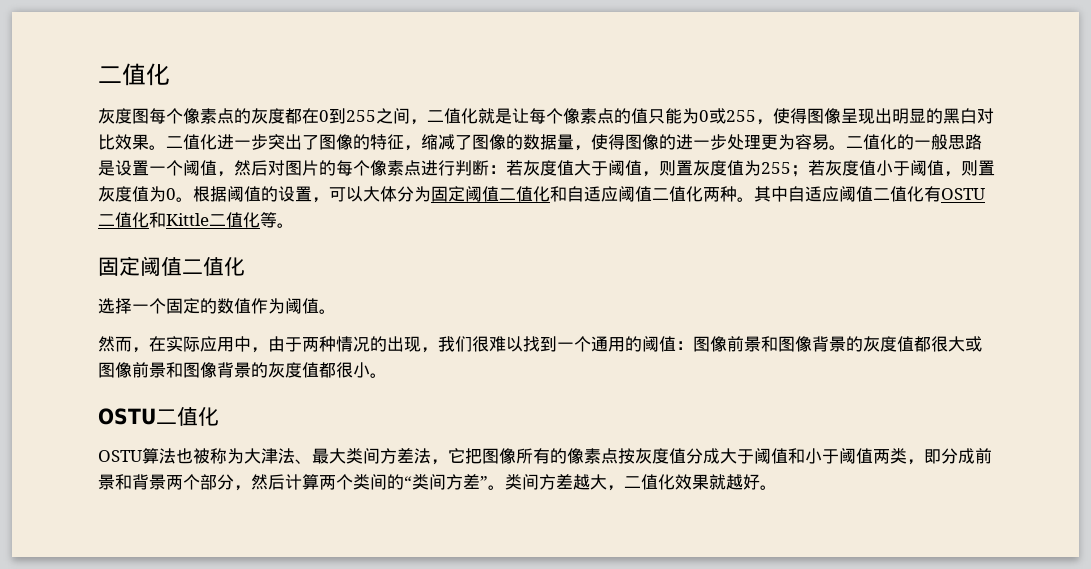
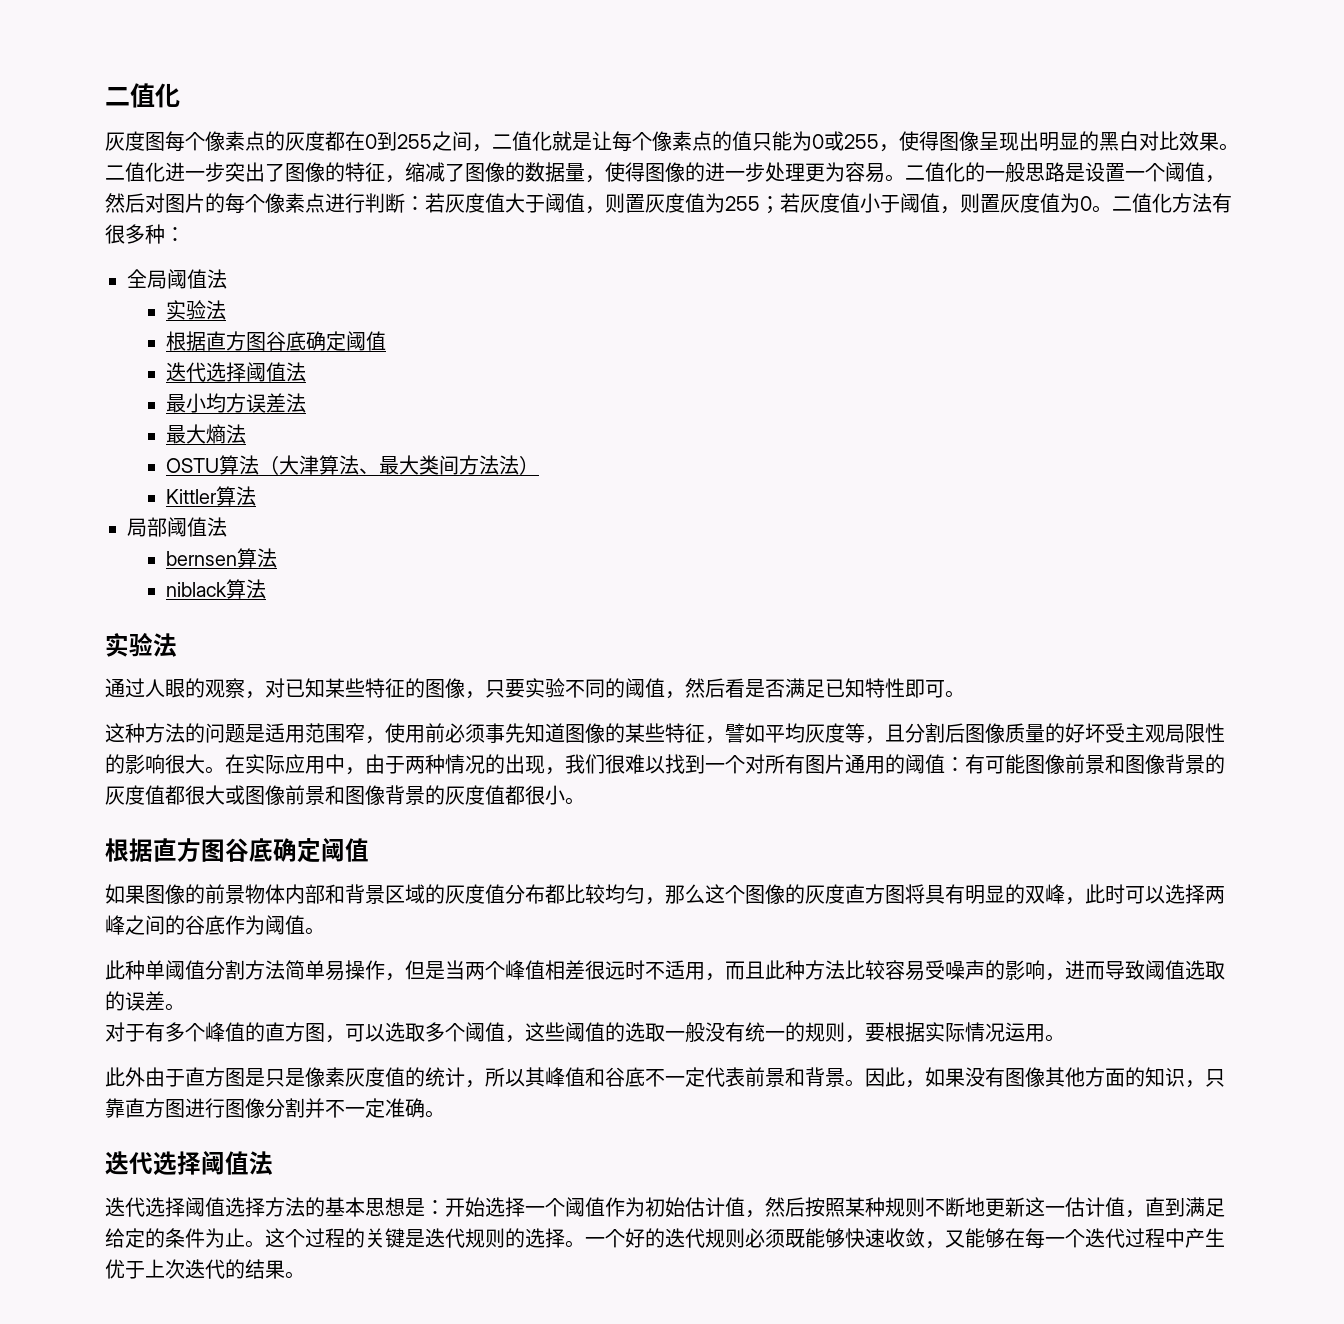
- 根据阈值的设置，可以大体分为固定阈值二值化和自适应阈值二值化两种。其中自适应阈值二值化有OSTU二值化和Kittle二值化等。
- 固定阈值二值化
- 选择一个固定的数值作为阈值。
- 然而，在实际应用中，由于两种情况的出现，我们很难以找到一个通用的阈值：图像前景和图像背景的灰度值都很大或图像前景和图像背景的灰度值都很小。
- OSTU二值化
- OSTU算法也被称为大津法、最大类间方差法，它把图像所有的像素点按灰度值分成大于阈值和小于阈值两类，即分成前景和背景两个部分，然后计算两个类间的“类间方差”。类间方差越大，二值化效果就越好。
+ 二值化方法有很多种：
+ 全局阈值法
+ 实验法
+ 根据直方图谷底确定阈值
+ 迭代选择阈值法
+ 最小均方误差法
+ 最大熵法
+ OSTU算法（大津算法、最大类间方法法）
+ Kittler算法
+ 局部阈值法
+ bernsen算法
+ niblack算法
+ 实验法
+ 通过人眼的观察，对已知某些特征的图像，只要实验不同的阈值，然后看是否满足已知特性即可。
+ 这种方法的问题是适用范围窄，使用前必须事先知道图像的某些特征，譬如平均灰度等，且分割后图像质量的好坏受主观局限性的影响很大。在实际应用中，由于两种情况的出现，我们很难以找到一个对所有图片通用的阈值：有可能图像前景和图像背景的灰度值都很大或图像前景和图像背景的灰度值都很小。
+ 根据直方图谷底确定阈值
+ 如果图像的前景物体内部和背景区域的灰度值分布都比较均匀，那么这个图像的灰度直方图将具有明显的双峰，此时可以选择两峰之间的谷底作为阈值。
+ 此种单阈值分割方法简单易操作，但是当两个峰值相差很远时不适用，而且此种方法比较容易受噪声的影响，进而导致阈值选取的误差。
+ 对于有多个峰值的直方图，可以选取多个阈值，这些阈值的选取一般没有统一的规则，要根据实际情况运用。
+ 此外由于直方图是只是像素灰度值的统计，所以其峰值和谷底不一定代表前景和背景。因此，如果没有图像其他方面的知识，只靠直方图进行图像分割并不一定准确。
+ 迭代选择阈值法
+ 迭代选择阈值选择方法的基本思想是：开始选择一个阈值作为初始估计值，然后按照某种规则不断地更新这一估计值，直到满足给定的条件为止。这个过程的关键是迭代规则的选择。一个好的迭代规则必须既能够快速收敛，又能够在每一个迭代过程中产生优于上次迭代的结果。

